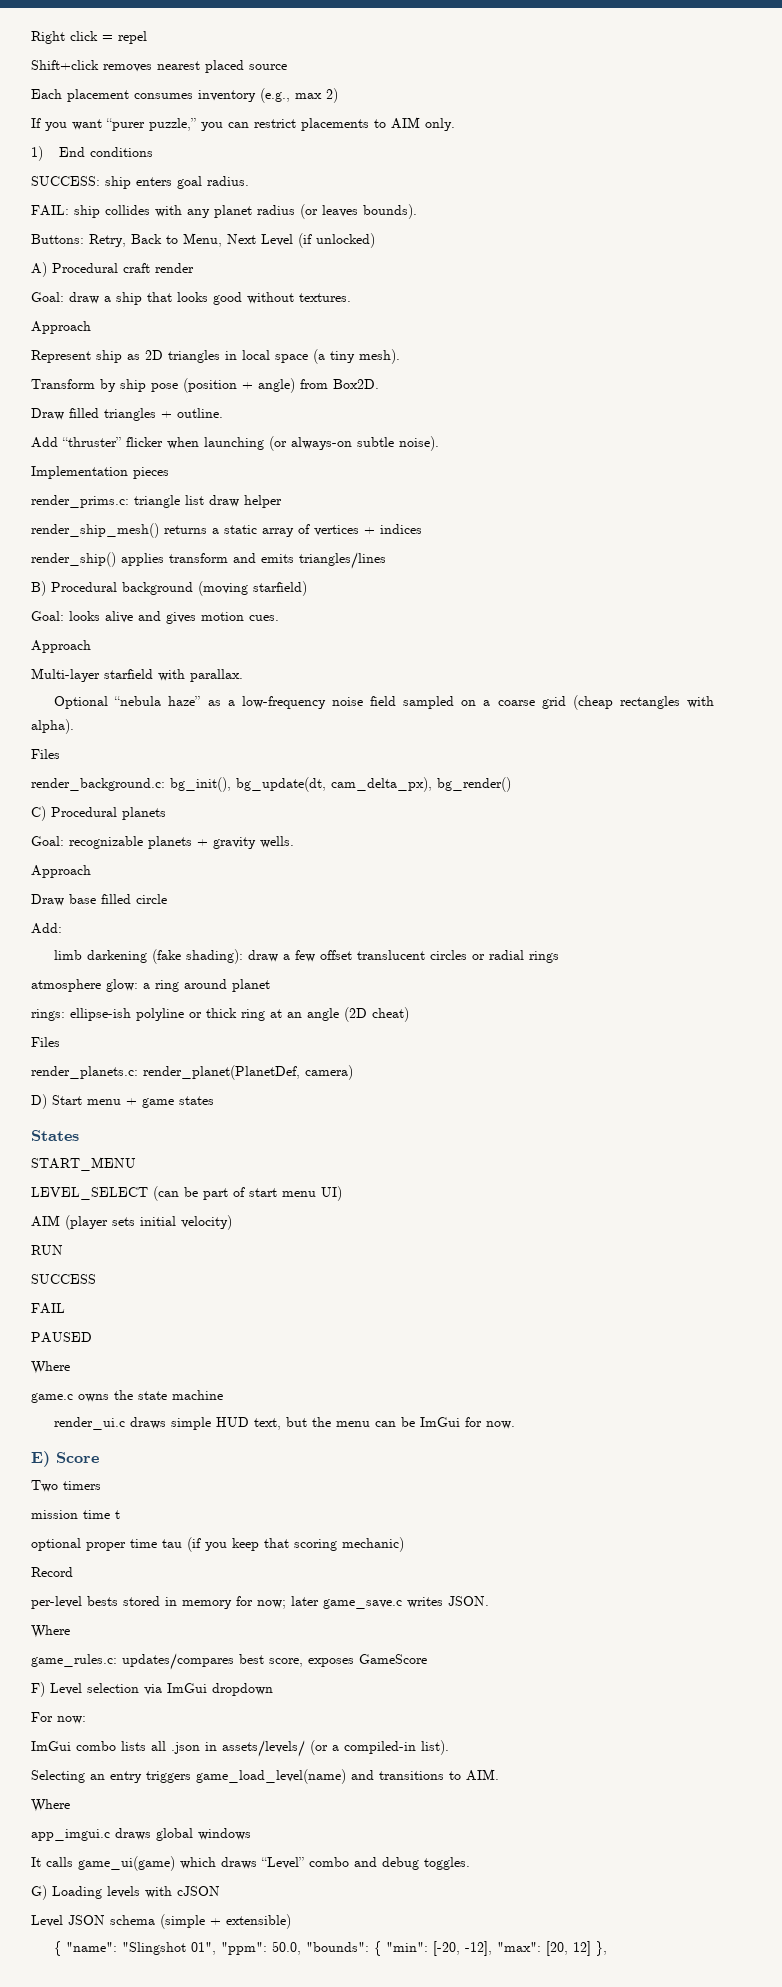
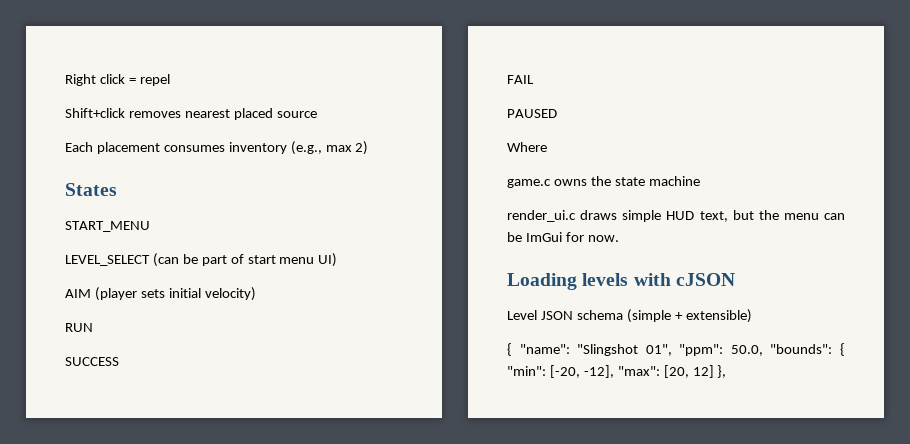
- If you want “purer puzzle,” you can restrict placements to AIM only.
- 1) End conditions
- SUCCESS: ship enters goal radius.
- FAIL: ship collides with any planet radius (or leaves bounds).
- Buttons: Retry, Back to Menu, Next Level (if unlocked)
- A) Procedural craft render
- Goal: draw a ship that looks good without textures.
- Approach
- Represent ship as 2D triangles in local space (a tiny mesh).
- Transform by ship pose (position + angle) from Box2D.
- Draw filled triangles + outline.
- Add “thruster” flicker when launching (or always-on subtle noise).
- Implementation pieces
- render_prims.c: triangle list draw helper
- render_ship_mesh() returns a static array of vertices + indices
- render_ship() applies transform and emits triangles/lines
- B) Procedural background (moving starfield)
- Goal: looks alive and gives motion cues.
- Approach
- Multi-layer starfield with parallax.
- Optional “nebula haze” as a low-frequency noise field sampled on a coarse grid (cheap rectangles with alpha).
- Files
- render_background.c: bg_init(), bg_update(dt, cam_delta_px), bg_render()
- C) Procedural planets
- Goal: recognizable planets + gravity wells.
- Approach
- Draw base filled circle
- Add:
- limb darkening (fake shading): draw a few offset translucent circles or radial rings
- atmosphere glow: a ring around planet
- rings: ellipse-ish polyline or thick ring at an angle (2D cheat)
- Files
- render_planets.c: render_planet(PlanetDef, camera)
- D) Start menu + game states
- E) Score
- Two timers
- mission time t
- optional proper time tau (if you keep that scoring mechanic)
- Record
- per-level bests stored in memory for now; later game_save.c writes JSON.
- Where
- game_rules.c: updates/compares best score, exposes GameScore
- F) Level selection via ImGui dropdown
- For now:
- ImGui combo lists all .json in assets/levels/ (or a compiled-in list).
- Selecting an entry triggers game_load_level(name) and transitions to AIM.
- Where
- app_imgui.c draws global windows
- It calls game_ui(game) which draws “Level” combo and debug toggles.
- G) Loading levels with cJSON
+ Loading levels with cJSON

